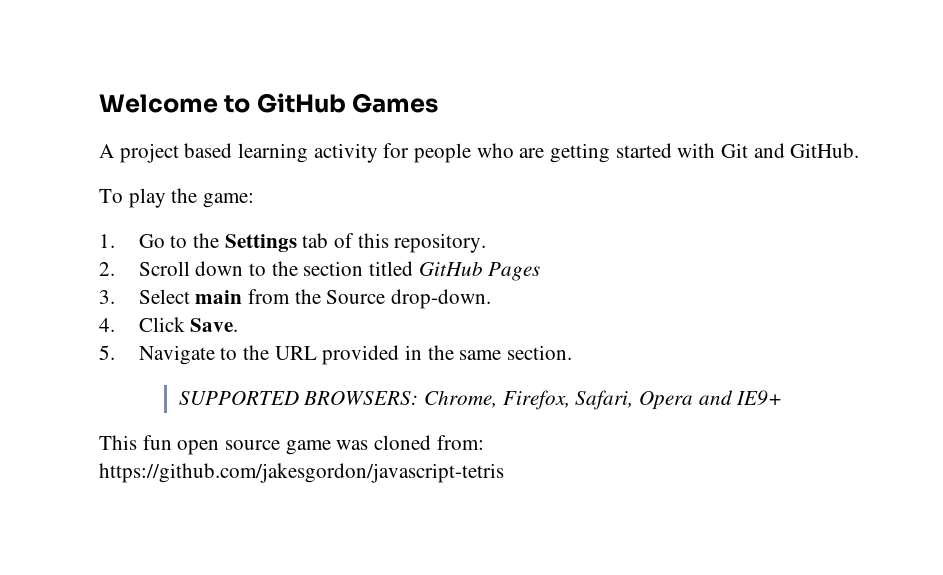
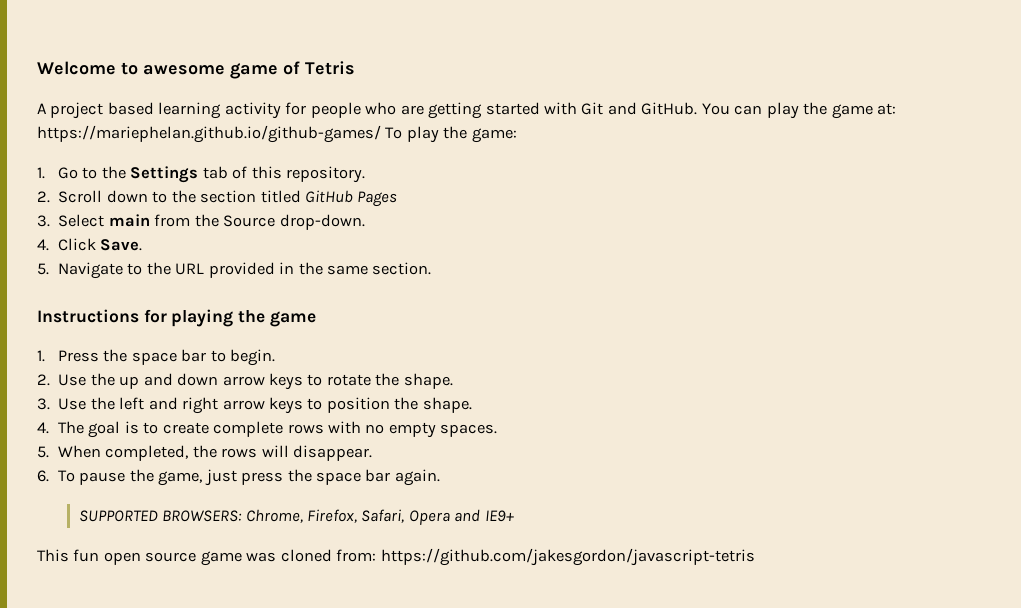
- Welcome to GitHub Games
+ Welcome to awesome game of Tetris
- A project based learning activity for people who are getting started with Git and GitHub.
- To play the game:
+ A project based learning activity for people who are getting started with Git and GitHub. You can play the game at: https://mariephelan.github.io/github-games/ To play the game:
+ Instructions for playing the game
+ 1. Press the space bar to begin.
+ 2. Use the up and down arrow keys to rotate the shape.
+ 3. Use the left and right arrow keys to position the shape.
+ 4. The goal is to create complete rows with no empty spaces.
+ 5. When completed, the rows will disappear.
+ 6. To pause the game, just press the space bar again.

